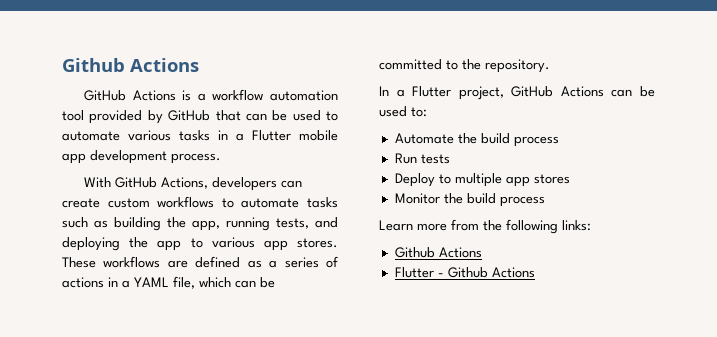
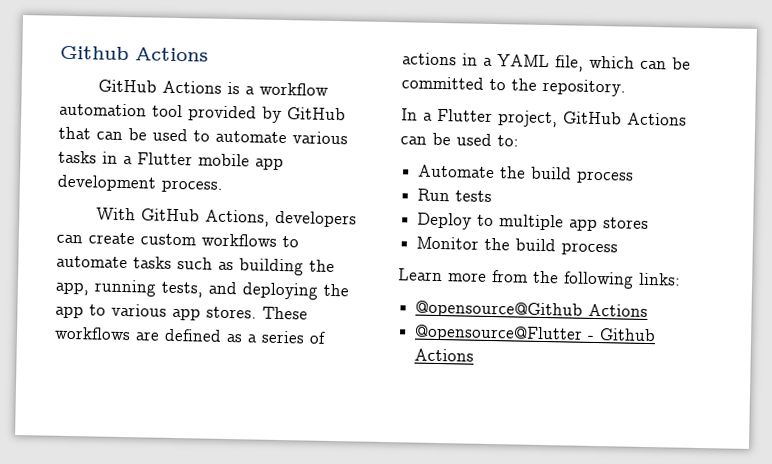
  Learn more from the following links:
- Github Actions
- Flutter - Github Actions
+ @opensource@Github Actions
+ @opensource@Flutter - Github Actions

